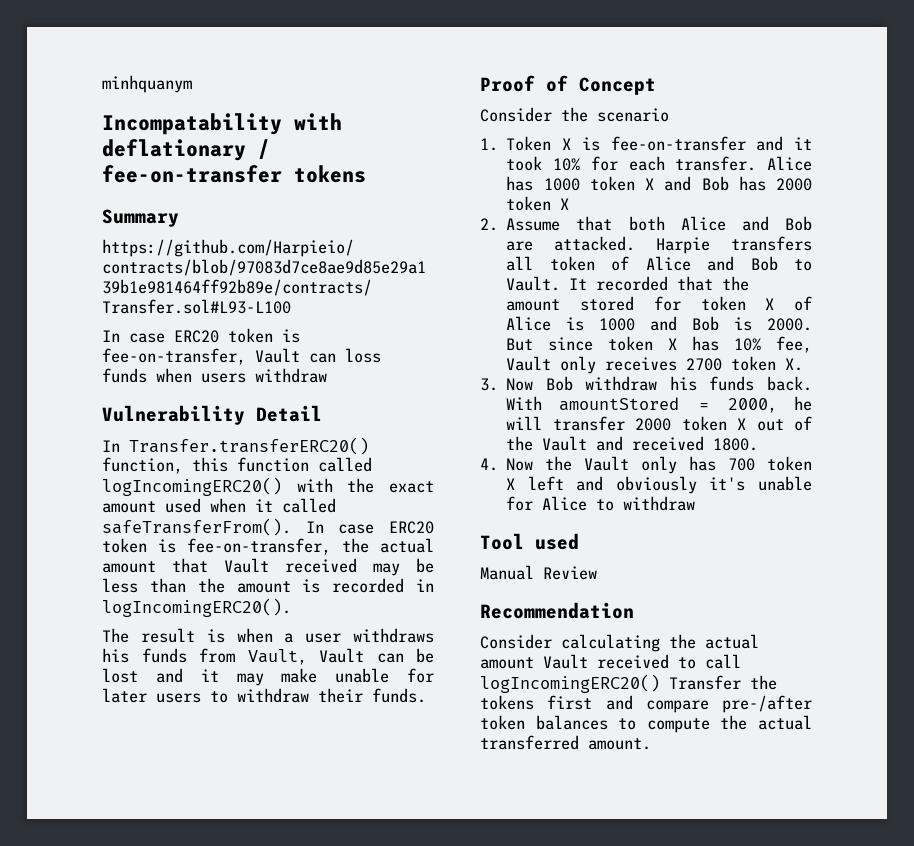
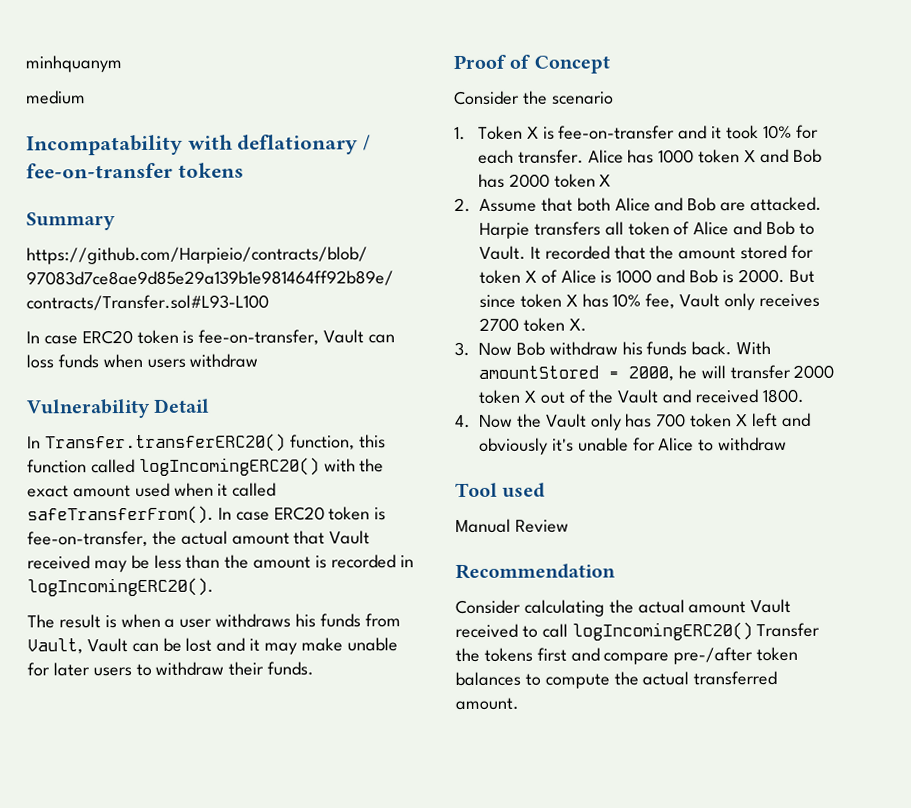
+ medium

